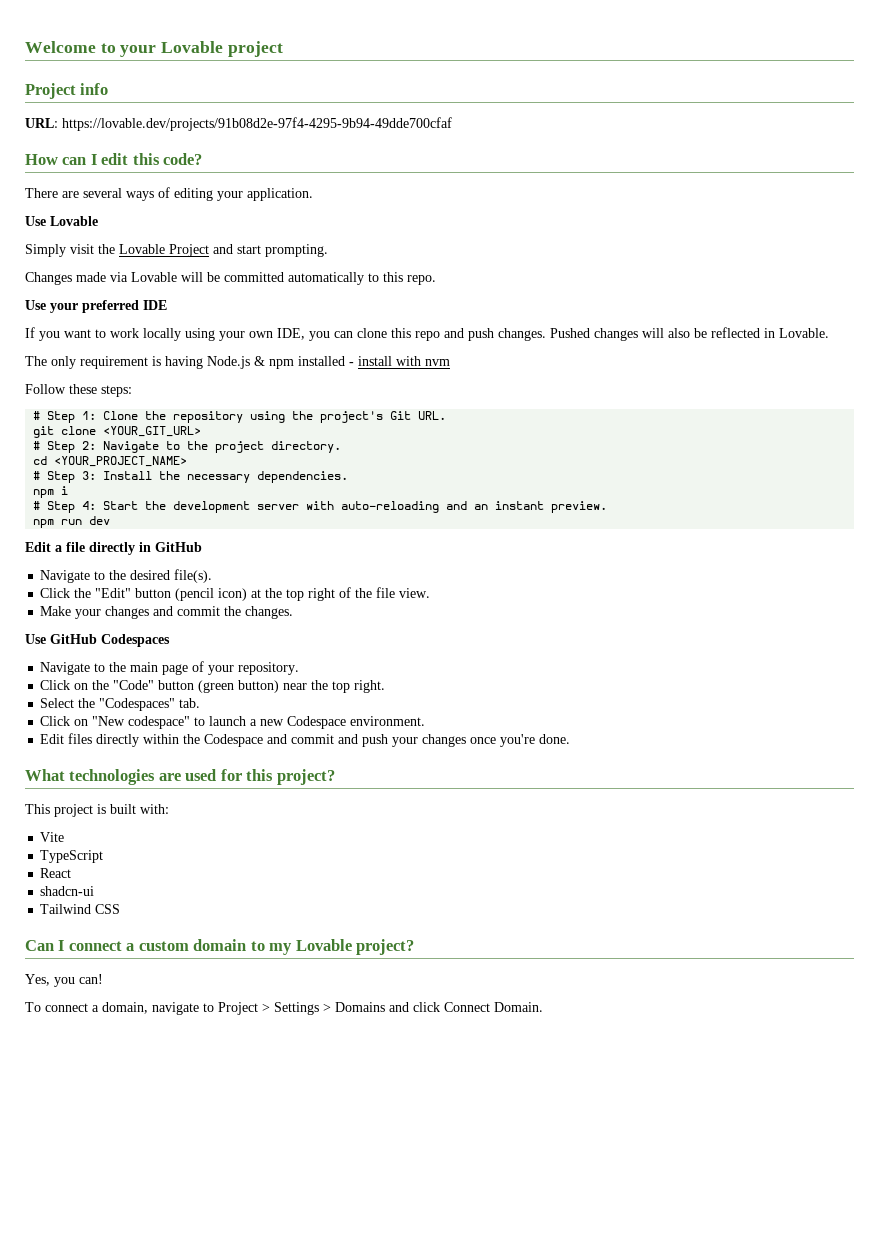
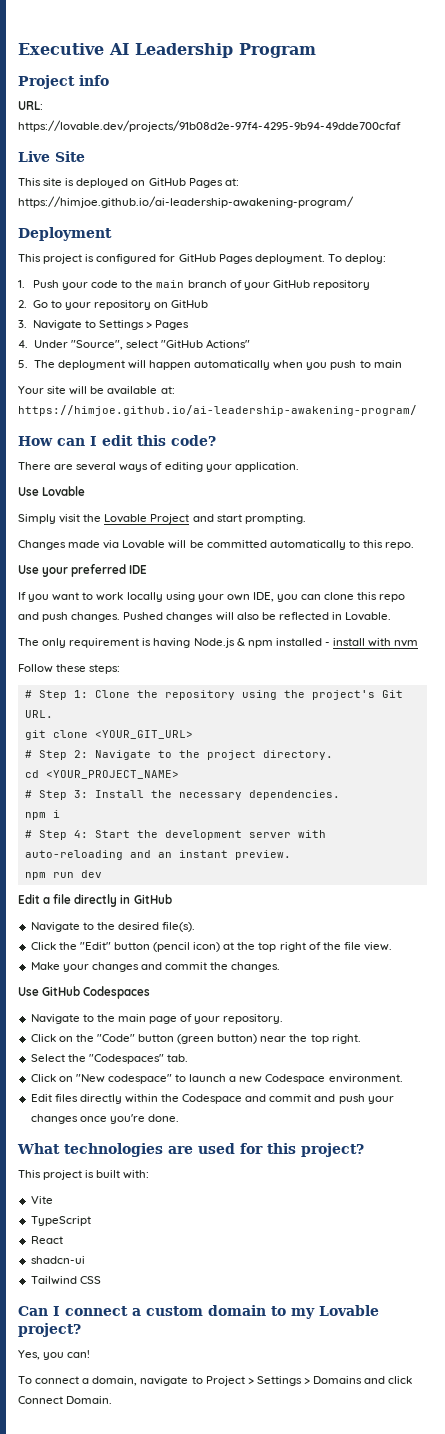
- Welcome to your Lovable project
+ Executive AI Leadership Program
+ Live Site
+ This site is deployed on GitHub Pages at: https://himjoe.github.io/ai-leadership-awakening-program/
+ Deployment
+ This project is configured for GitHub Pages deployment. To deploy:
+ 1. Push your code to the main branch of your GitHub repository
+ 2. Go to your repository on GitHub
+ 3. Navigate to Settings > Pages
+ 4. Under "Source", select "GitHub Actions"
+ 5. The deployment will happen automatically when you push to main
+ Your site will be available at: https://himjoe.github.io/ai-leadership-awakening-program/

